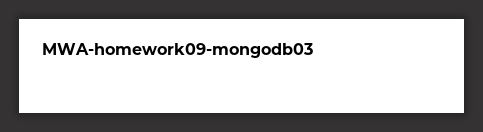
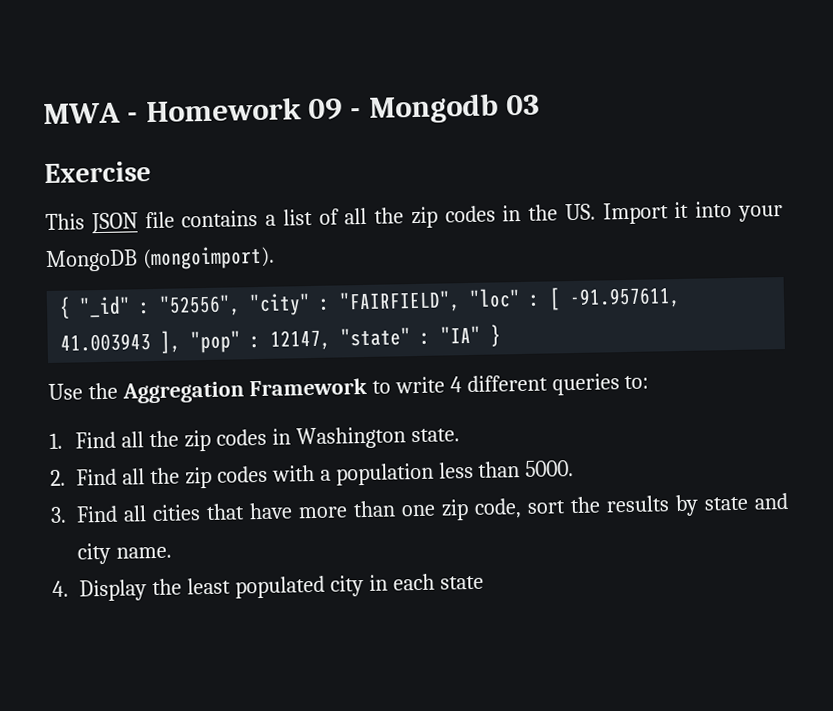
- MWA-homework09-mongodb03
+ MWA - Homework 09 - Mongodb 03
+ Exercise
+ This JSON file contains a list of all the zip codes in the US. Import it into your MongoDB (mongoimport).
+ { "_id" : "52556", "city" : "FAIRFIELD", "loc" : [ -91.957611, 41.003943 ], "pop" : 12147, "state" : "IA" }
+ Use the Aggregation Framework to write 4 different queries to:
+ 1. Find all the zip codes in Washington state.
+ 2. Find all the zip codes with a population less than 5000.
+ 3. Find all cities that have more than one zip code, sort the results by state and city name.
+ 4. Display the least populated city in each state

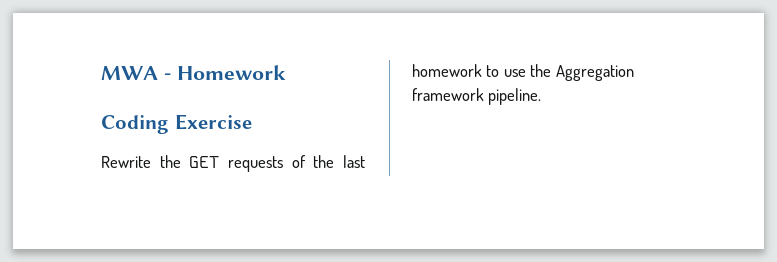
- MWA - Homework 09 - Mongodb 03
- Exercise
- This JSON file contains a list of all the zip codes in the US. Import it into your MongoDB (mongoimport).
- { "_id" : "52556", "city" : "FAIRFIELD", "loc" : [ -91.957611, 41.003943 ], "pop" : 12147, "state" : "IA" }
- Use the Aggregation Framework to write 4 different queries to:
- 1. Find all the zip codes in Washington state.
- 2. Find all the zip codes with a population less than 5000.
- 3. Find all cities that have more than one zip code, sort the results by state and city name.
- 4. Display the least populated city in each state
+ MWA - Homework
+ Coding Exercise
+ Rewrite the GET requests of the last homework to use the Aggregation framework pipeline.

